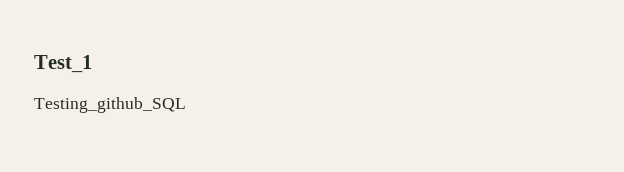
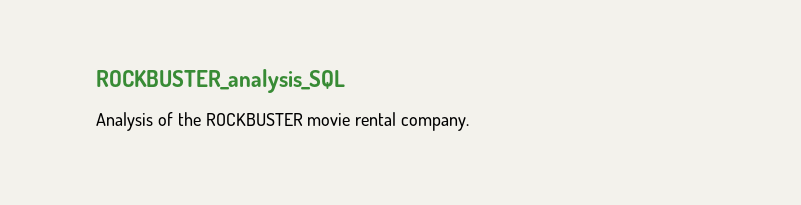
- Test_1
- Testing_github_SQL
+ ROCKBUSTER_analysis_SQL
+ Analysis of the ROCKBUSTER movie rental company.

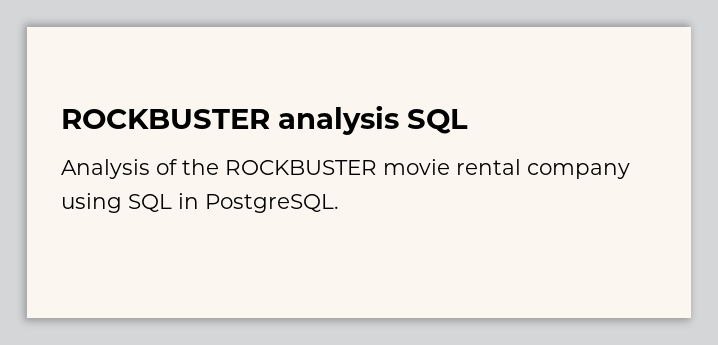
- ROCKBUSTER_analysis_SQL
+ ROCKBUSTER analysis SQL
- Analysis of the ROCKBUSTER movie rental company.
+ Analysis of the ROCKBUSTER movie rental company using SQL in PostgreSQL.

